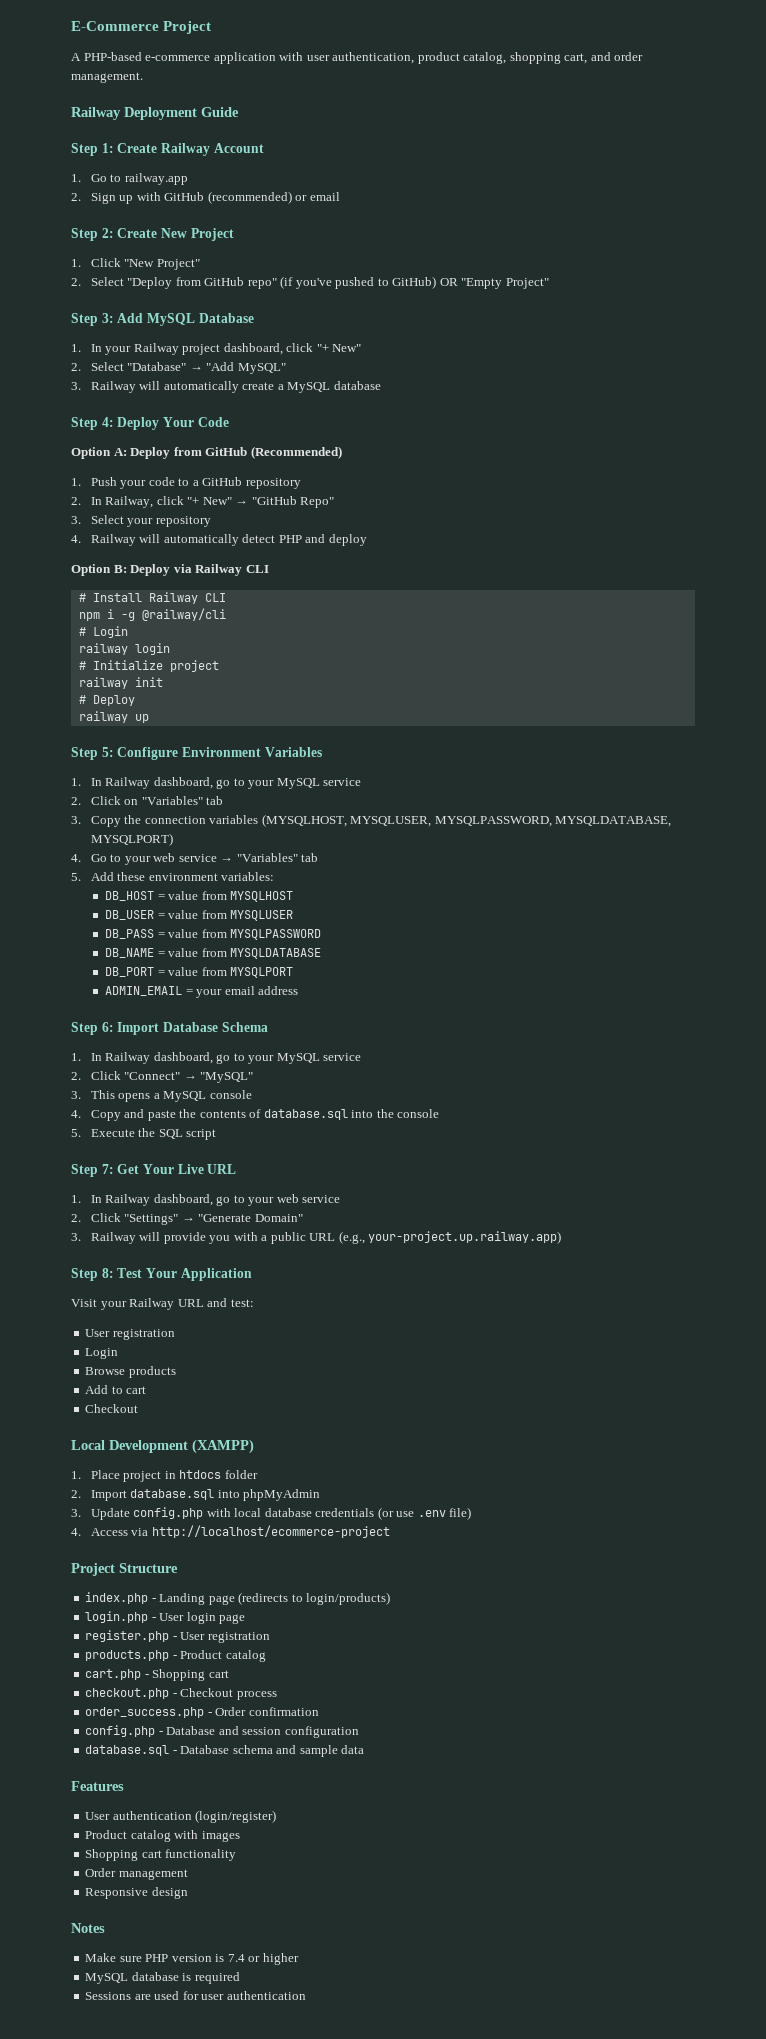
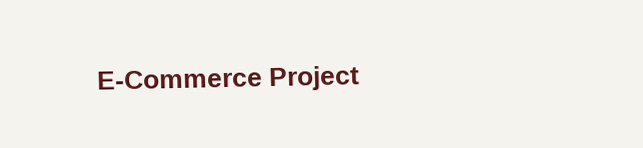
- A PHP-based e-commerce application with user authentication, product catalog, shopping cart, and order management.
- Railway Deployment Guide
- Step 1: Create Railway Account
- 1. Go to railway.app
- 2. Sign up with GitHub (recommended) or email
- Step 2: Create New Project
- 1. Click "New Project"
- 2. Select "Deploy from GitHub repo" (if you've pushed to GitHub) OR "Empty Project"
- Step 3: Add MySQL Database
- 1. In your Railway project dashboard, click "+ New"
- 2. Select "Database" → "Add MySQL"
- 3. Railway will automatically create a MySQL database
- Step 4: Deploy Your Code
- Option A: Deploy from GitHub (Recommended)
- 1. Push your code to a GitHub repository
- 2. In Railway, click "+ New" → "GitHub Repo"
- 3. Select your repository
- 4. Railway will automatically detect PHP and deploy
- Option B: Deploy via Railway CLI
- # Install Railway CLI
- npm i -g @railway/cli
- # Login
- railway login
- # Initialize project
- railway init
- # Deploy
- railway up
- Step 5: Configure Environment Variables
- 1. In Railway dashboard, go to your MySQL service
- 2. Click on "Variables" tab
- 3. Copy the connection variables (MYSQLHOST, MYSQLUSER, MYSQLPASSWORD, MYSQLDATABASE, MYSQLPORT)
- 4. Go to your web service → "Variables" tab
- 5. Add these environment variables:
- DB_HOST = value from MYSQLHOST
- DB_USER = value from MYSQLUSER
- DB_PASS = value from MYSQLPASSWORD
- DB_NAME = value from MYSQLDATABASE
- DB_PORT = value from MYSQLPORT
- ADMIN_EMAIL = your email address
- Step 6: Import Database Schema
- 1. In Railway dashboard, go to your MySQL service
- 2. Click "Connect" → "MySQL"
- 3. This opens a MySQL console
- 4. Copy and paste the contents of database.sql into the console
- 5. Execute the SQL script
- Step 7: Get Your Live URL
- 1. In Railway dashboard, go to your web service
- 2. Click "Settings" → "Generate Domain"
- 3. Railway will provide you with a public URL (e.g., your-project.up.railway.app)
- Step 8: Test Your Application
- Visit your Railway URL and test:
- User registration
- Login
- Browse products
- Add to cart
- Checkout
- Local Development (XAMPP)
- 1. Place project in htdocs folder
- 2. Import database.sql into phpMyAdmin
- 3. Update config.php with local database credentials (or use .env file)
- 4. Access via http://localhost/ecommerce-project
- Project Structure
- index.php - Landing page (redirects to login/products)
- login.php - User login page
- register.php - User registration
- products.php - Product catalog
- cart.php - Shopping cart
- checkout.php - Checkout process
- order_success.php - Order confirmation
- config.php - Database and session configuration
- database.sql - Database schema and sample data
- Features
- User authentication (login/register)
- Product catalog with images
- Shopping cart functionality
- Order management
- Responsive design
- Notes
- Make sure PHP version is 7.4 or higher
- MySQL database is required
- Sessions are used for user authentication

